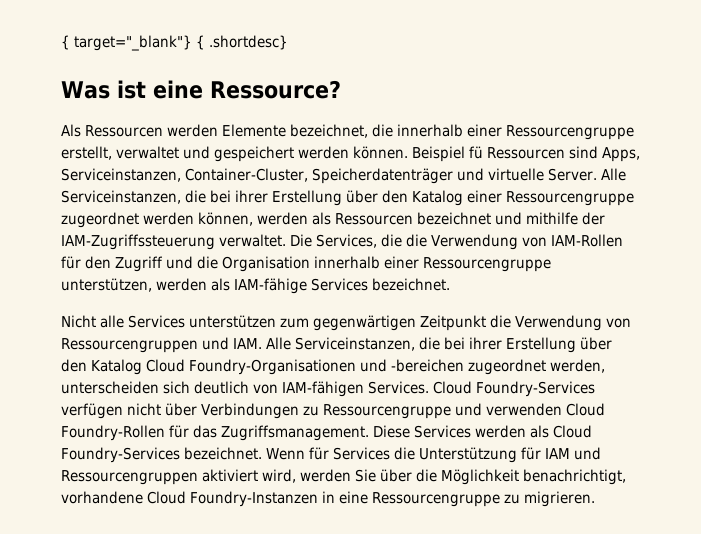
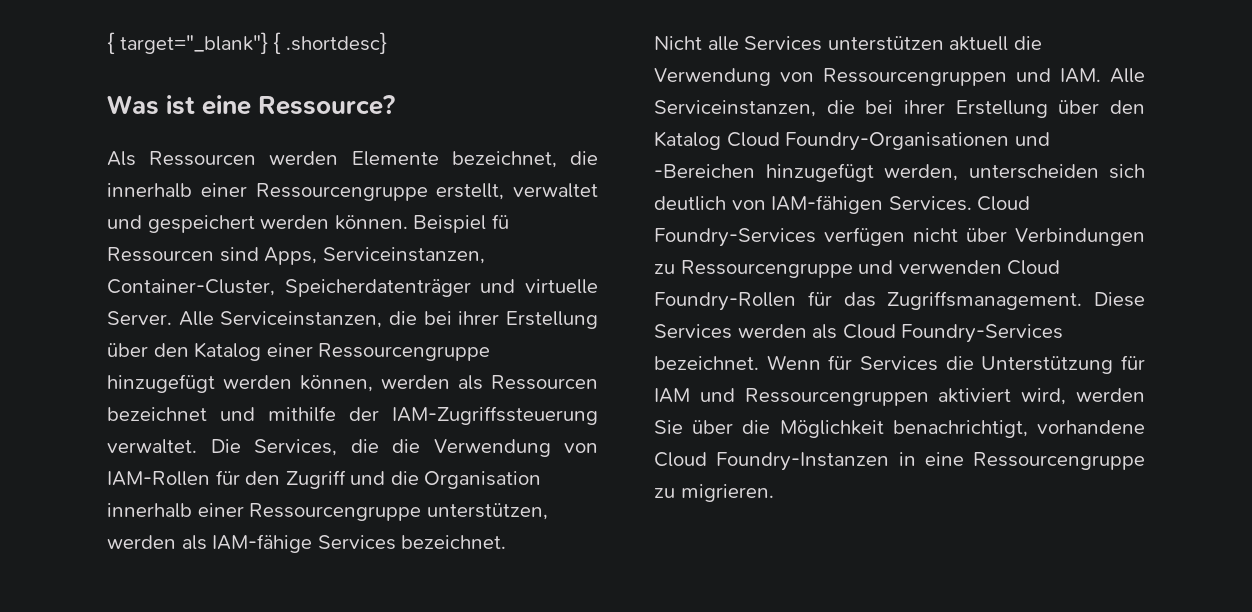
- Alle Serviceinstanzen, die bei ihrer Erstellung über den Katalog einer Ressourcengruppe zugeordnet werden können, werden als Ressourcen bezeichnet und mithilfe der IAM-Zugriffssteuerung verwaltet.
+ Alle Serviceinstanzen, die bei ihrer Erstellung über den Katalog einer Ressourcengruppe hinzugefügt werden können, werden als Ressourcen bezeichnet und mithilfe der IAM-Zugriffssteuerung verwaltet.
- Nicht alle Services unterstützen zum gegenwärtigen Zeitpunkt die Verwendung von Ressourcengruppen und IAM. Alle Serviceinstanzen, die bei ihrer Erstellung über den Katalog Cloud Foundry-Organisationen und -bereichen zugeordnet werden, unterscheiden sich deutlich von IAM-fähigen Services.
+ Nicht alle Services unterstützen aktuell die Verwendung von Ressourcengruppen und IAM. Alle Serviceinstanzen, die bei ihrer Erstellung über den Katalog Cloud Foundry-Organisationen und -Bereichen hinzugefügt werden, unterscheiden sich deutlich von IAM-fähigen Services.

